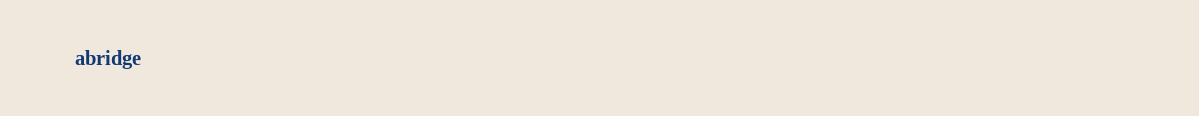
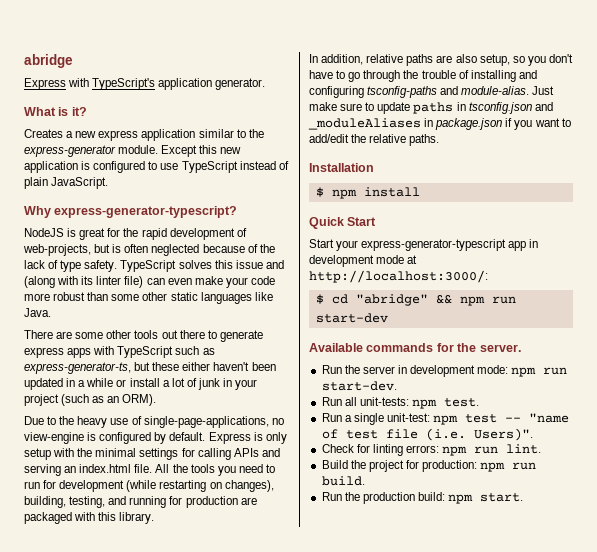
+ Express with TypeScript's application generator.
+ What is it?
+ Creates a new express application similar to the express-generator module. Except this new application is configured to use TypeScript instead of plain JavaScript.
+ Why express-generator-typescript?
+ NodeJS is great for the rapid development of web-projects, but is often neglected because of the lack of type safety. TypeScript solves this issue and (along with its linter file) can even make your code more robust than some other static languages like Java.
+ There are some other tools out there to generate express apps with TypeScript such as express-generator-ts, but these either haven't been updated in a while or install a lot of junk in your project (such as an ORM).
+ Due to the heavy use of single-page-applications, no view-engine is configured by default. Express is only setup with the minimal settings for calling APIs and serving an index.html file. All the tools you need to run for development (while restarting on changes), building, testing, and running for production are packaged with this library.
+ In addition, relative paths are also setup, so you don't have to go through the trouble of installing and configuring tsconfig-paths and module-alias. Just make sure to update paths in tsconfig.json and _moduleAliases in package.json if you want to add/edit the relative paths.
+ Installation
+ $ npm install
+ Quick Start
+ Start your express-generator-typescript app in development mode at http://localhost:3000/:
+ $ cd "abridge" && npm run start-dev
+ Available commands for the server.
+ Run the server in development mode: npm run start-dev.
+ Run all unit-tests: npm test.
+ Run a single unit-test: npm test -- "name of test file (i.e. Users)".
+ Check for linting errors: npm run lint.
+ Build the project for production: npm run build.
+ Run the production build: npm start.

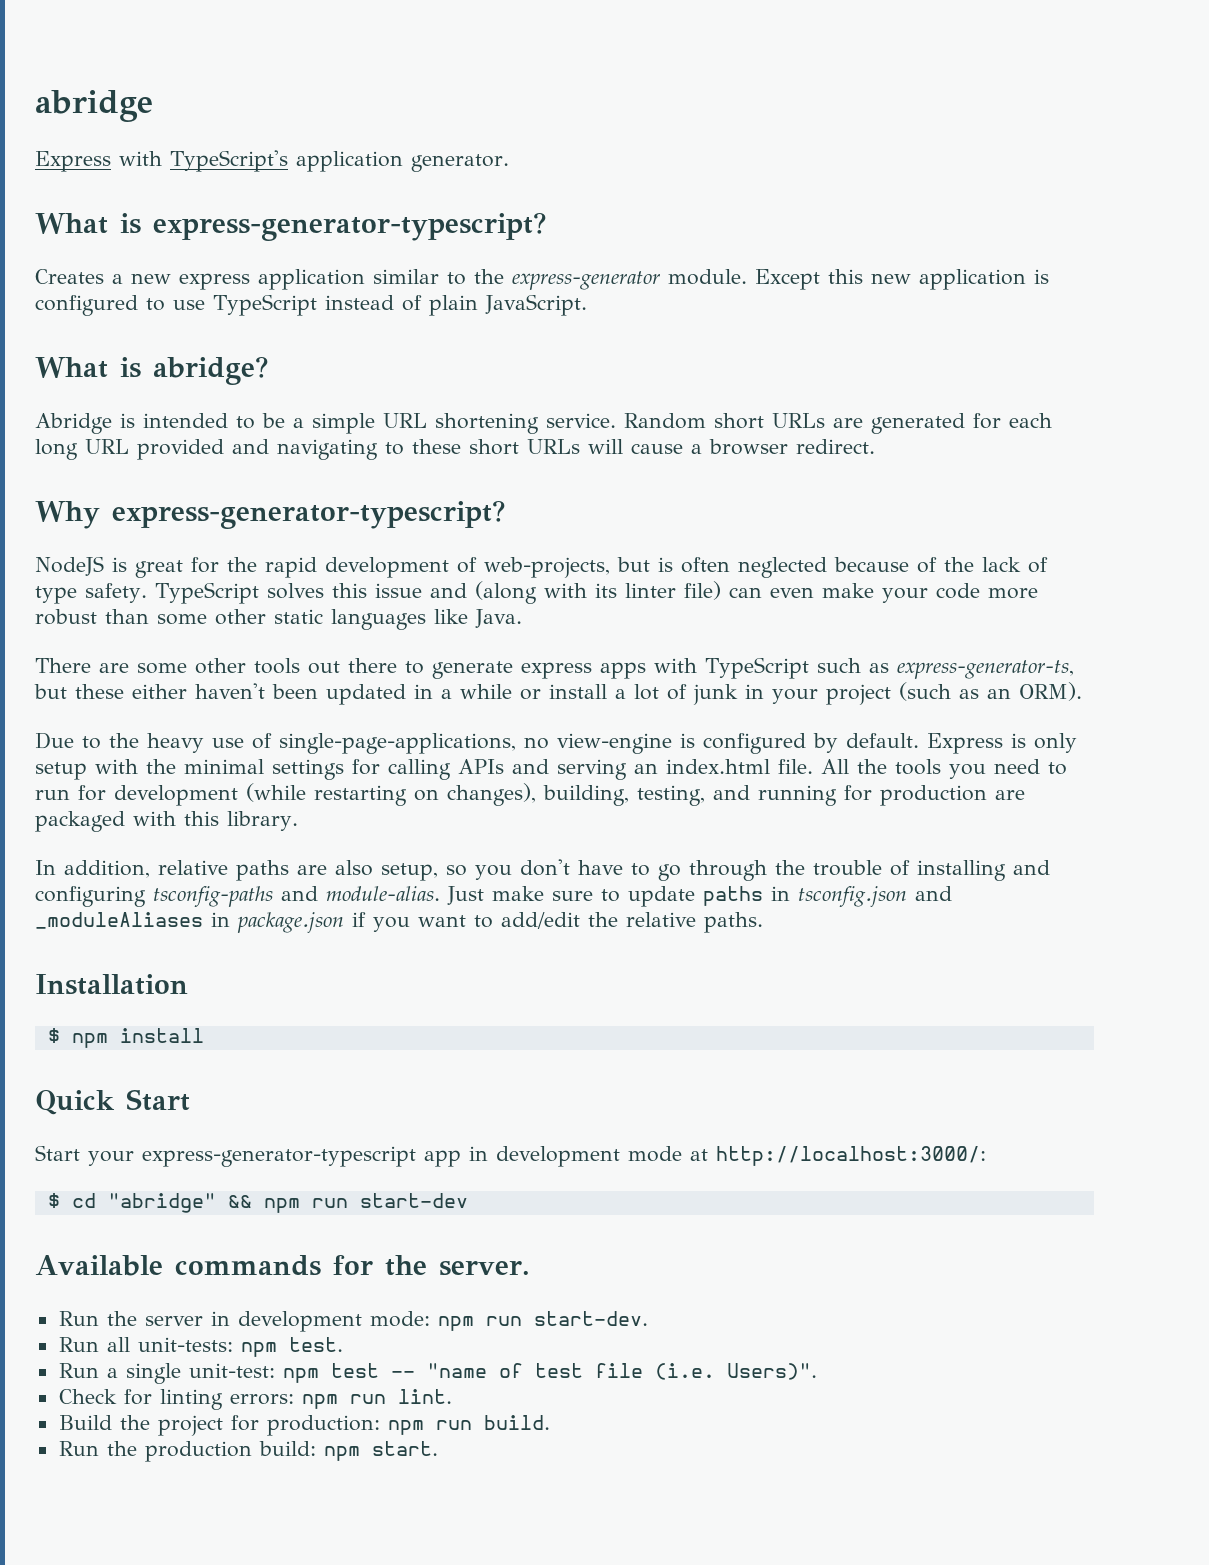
- What is it?
+ What is express-generator-typescript?
+ What is abridge?
+ Abridge is intended to be a simple URL shortening service. Random short URLs are generated for each long URL provided and navigating to these short URLs will cause a browser redirect.

